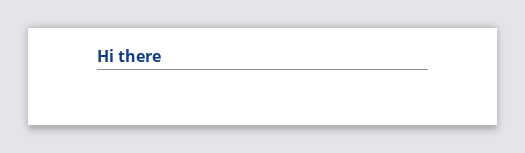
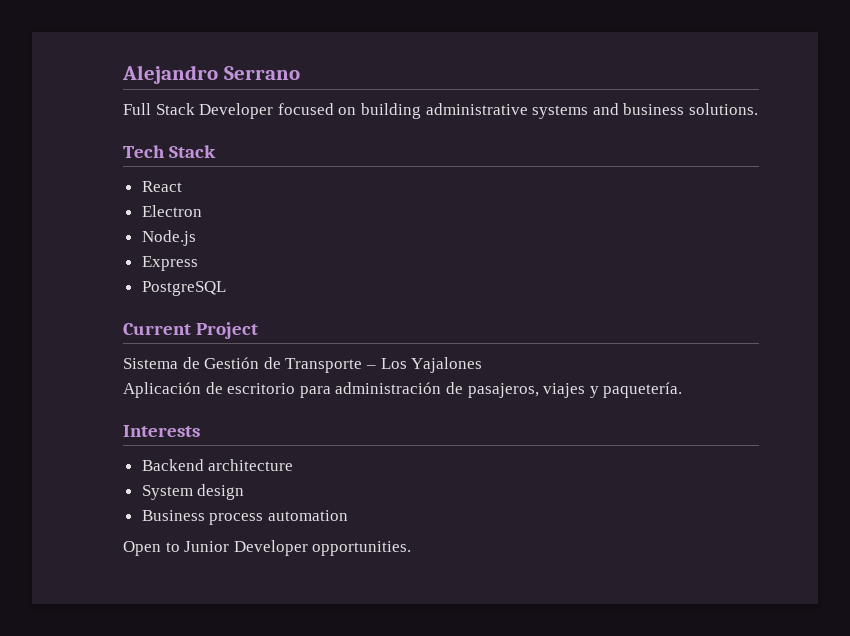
- Hi there
+ Alejandro Serrano
+ Full Stack Developer focused on building administrative systems and business solutions.
+ Tech Stack
+ React
+ Electron
+ Node.js
+ Express
+ PostgreSQL
+ Current Project
+ Sistema de Gestión de Transporte – Los Yajalones
+ Aplicación de escritorio para administración de pasajeros, viajes y paquetería.
+ Interests
+ Backend architecture
+ System design
+ Business process automation
+ Open to Junior Developer opportunities.

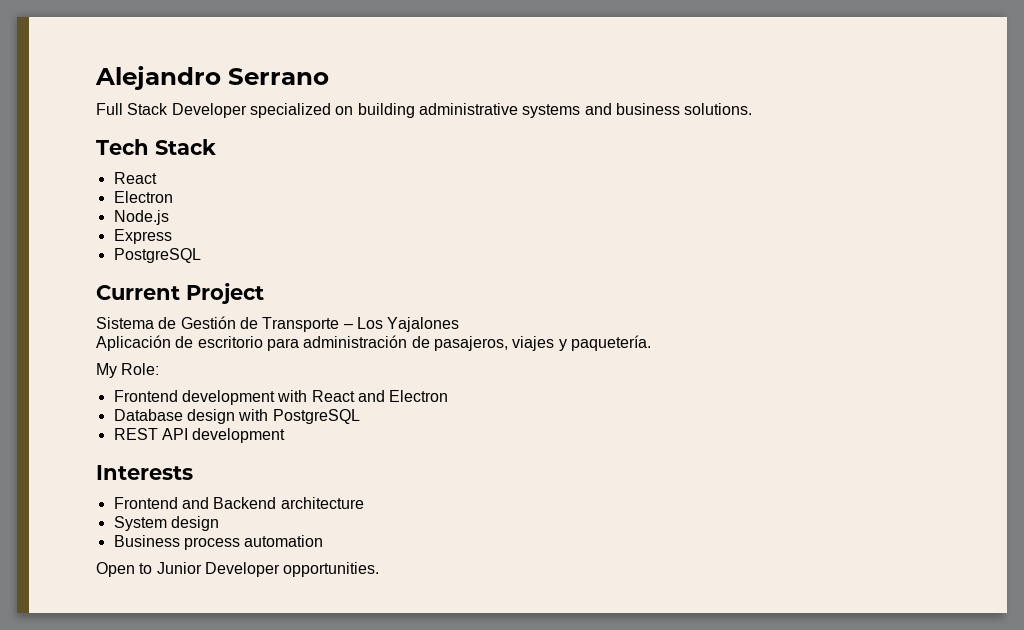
- Full Stack Developer focused on building administrative systems and business solutions.
+ Full Stack Developer specialized on building administrative systems and business solutions.
+ My Role:
+ Frontend development with React and Electron
+ Database design with PostgreSQL
+ REST API development
- Backend architecture
+ Frontend and Backend architecture

